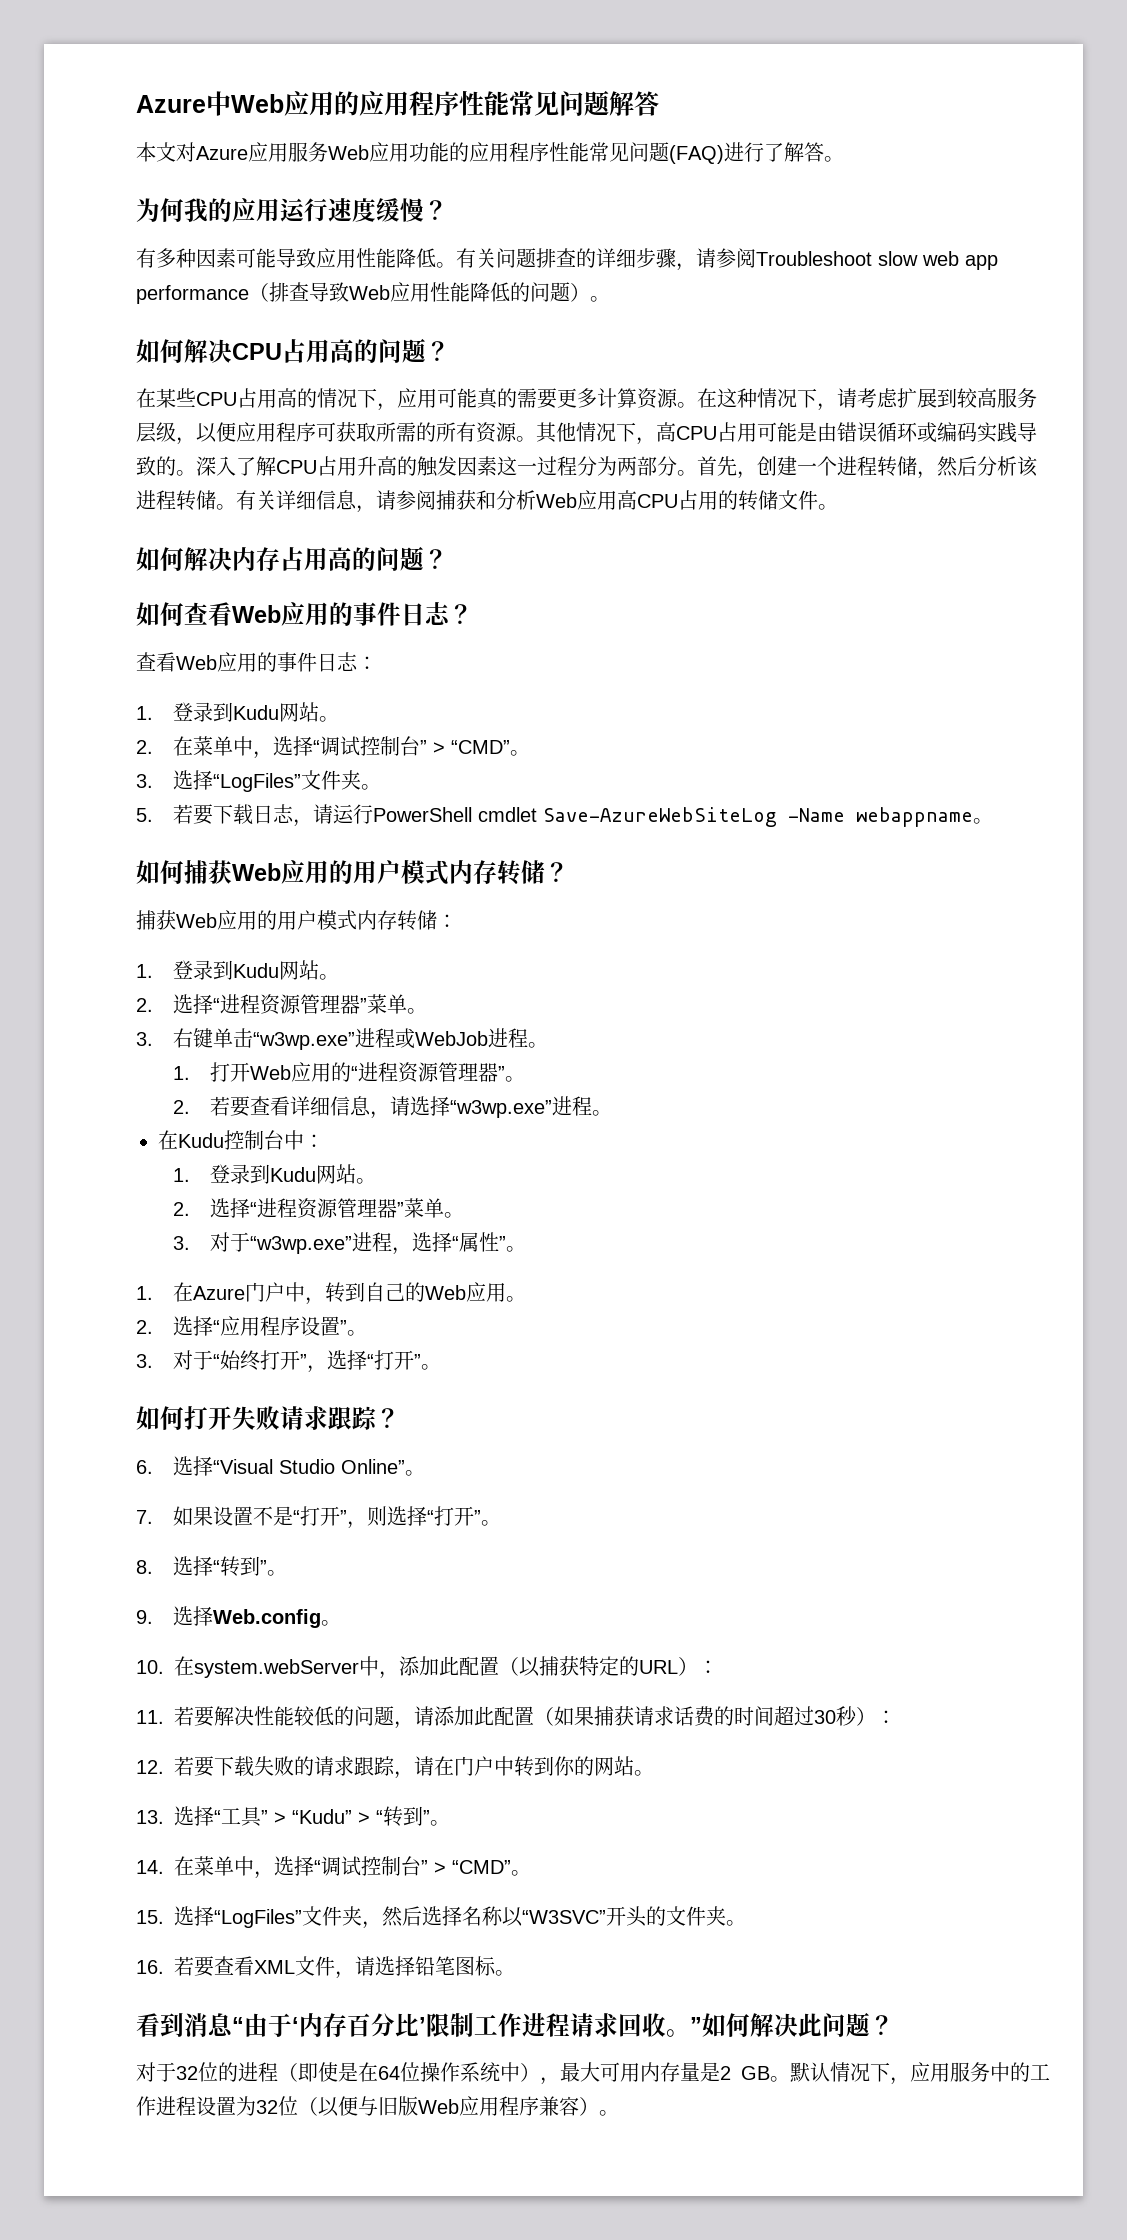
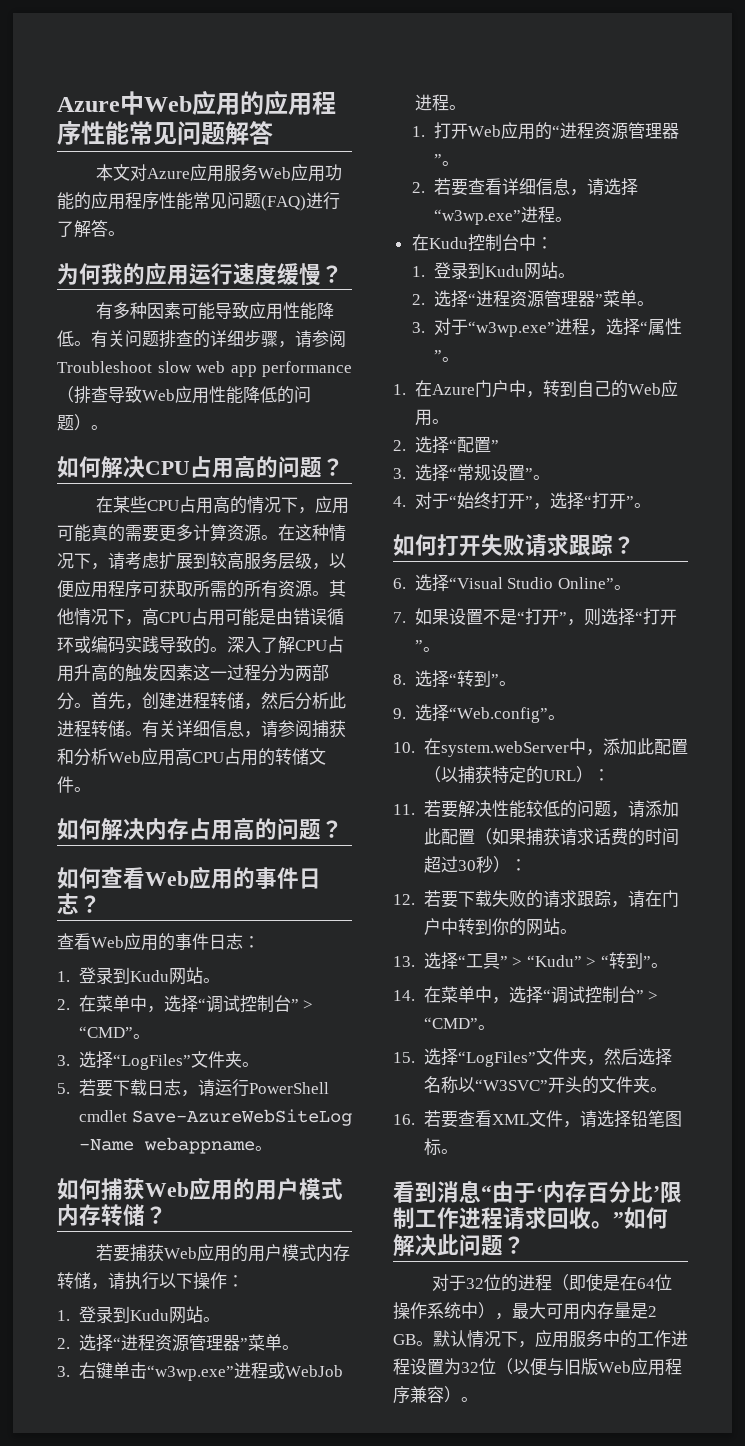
- 首先，创建一个进程转储，然后分析该进程转储。
+ 首先，创建进程转储，然后分析此进程转储。
- 捕获Web应用的用户模式内存转储：
+ 若要捕获Web应用的用户模式内存转储，请执行以下操作：
- 2.选择“应用程序设置”。
+ 2.选择“配置”
+ 3.选择“常规设置”。
- 3.对于“始终打开”，选择“打开”。
+ 4.对于“始终打开”，选择“打开”。
- 9.选择Web.config。
+ 9.选择“Web.config”。

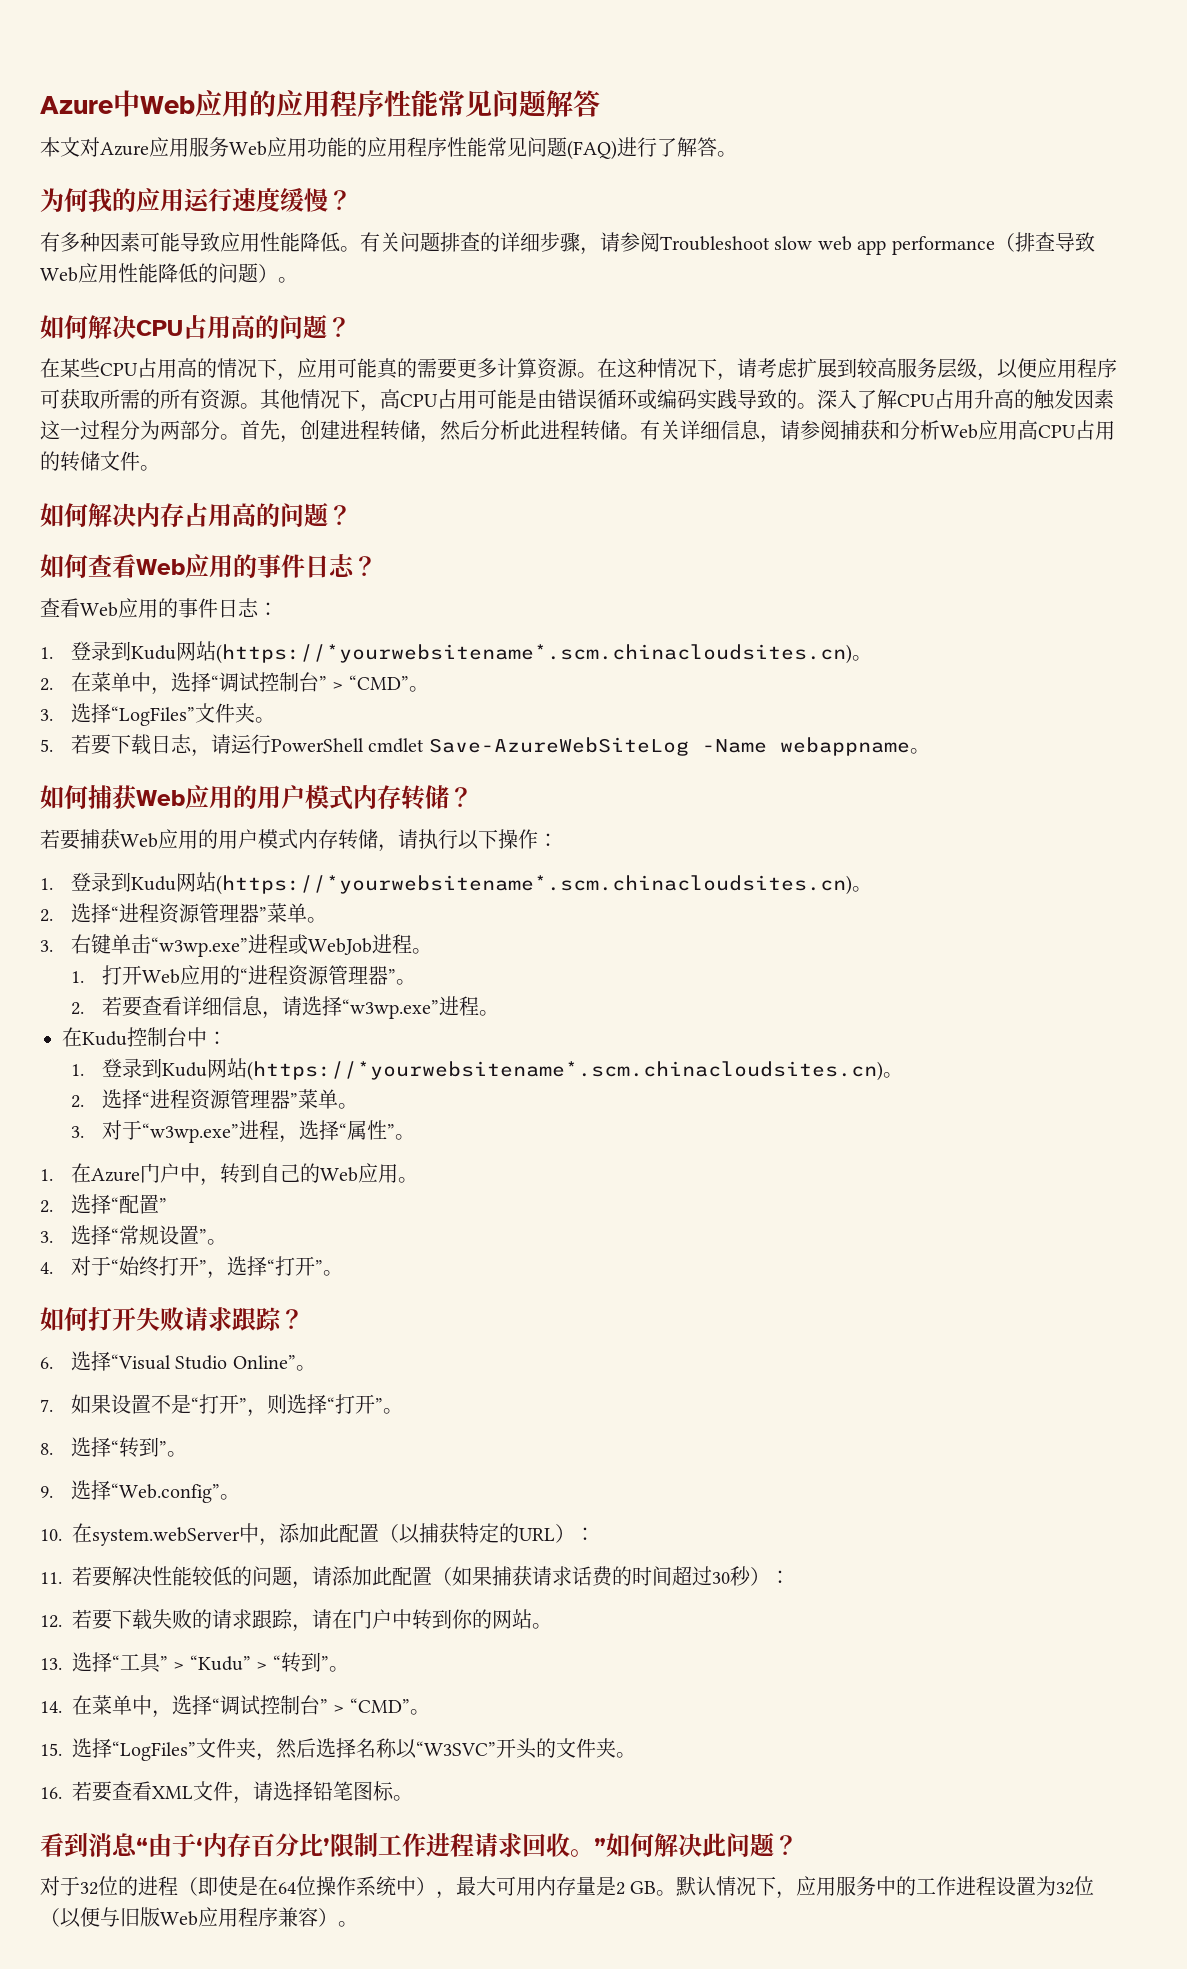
  查看Web应用的事件日志：
- 1.登录到Kudu网站。
+ 1.登录到Kudu网站(https://*yourwebsitename*.scm.chinacloudsites.cn)。
  若要捕获Web应用的用户模式内存转储，请执行以下操作：
- 1.登录到Kudu网站。
+ 1.登录到Kudu网站(https://*yourwebsitename*.scm.chinacloudsites.cn)。
  在Kudu控制台中：
- 1.登录到Kudu网站。
+ 1.登录到Kudu网站(https://*yourwebsitename*.scm.chinacloudsites.cn)。

